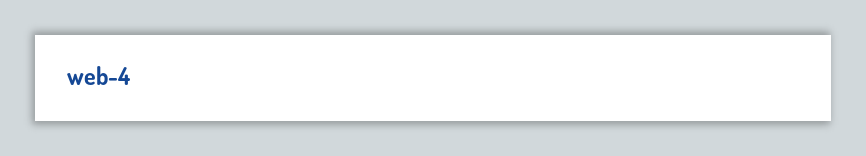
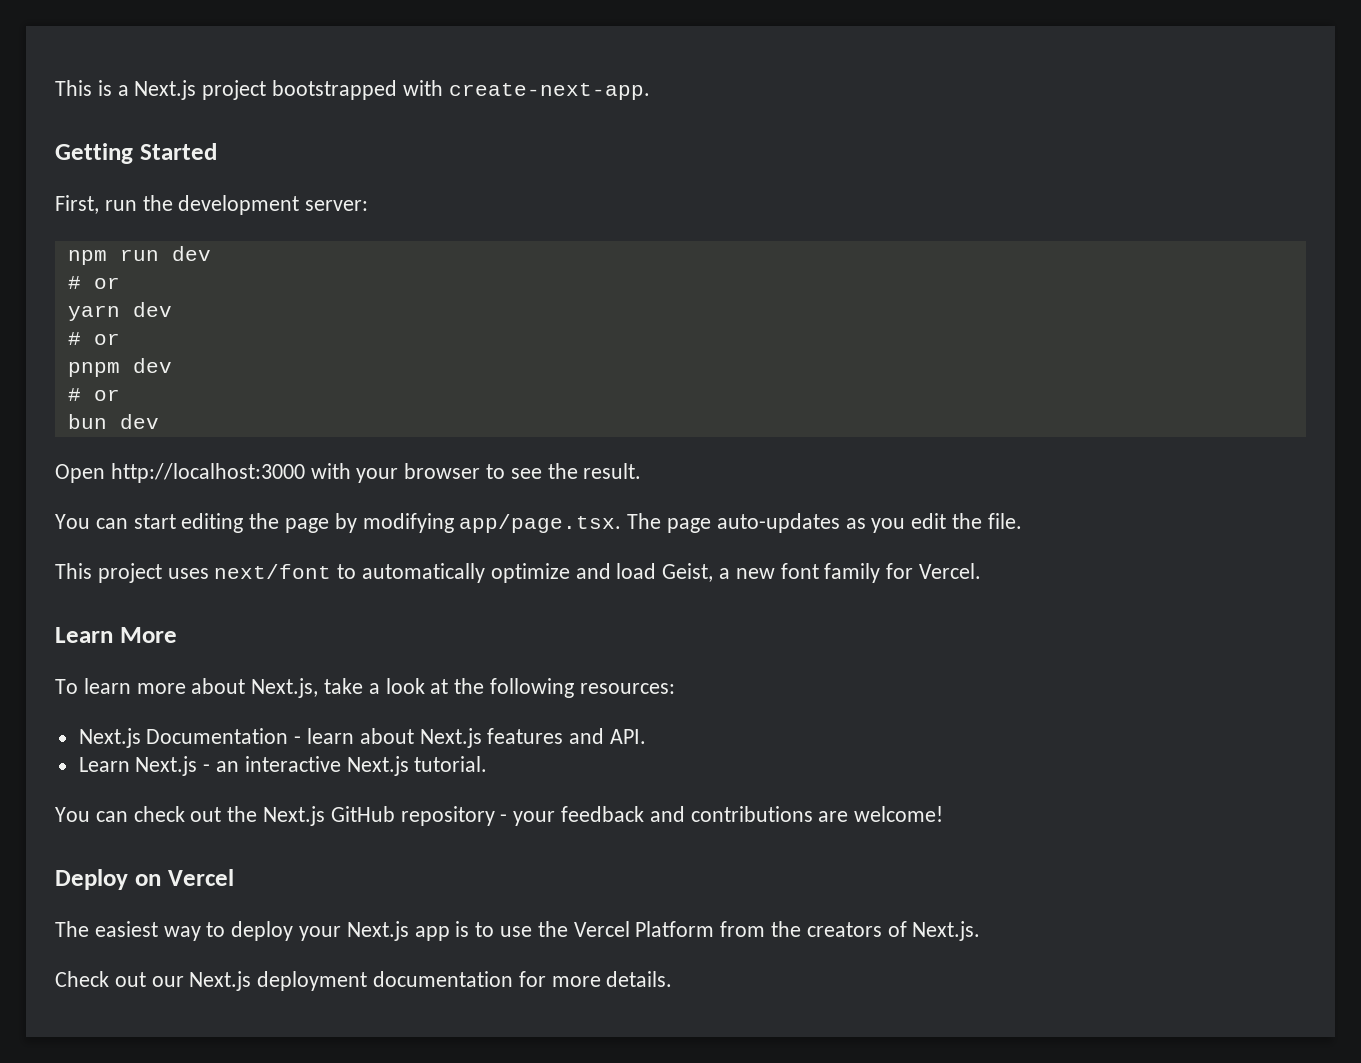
- web-4
+ This is a Next.js project bootstrapped with create-next-app.
+ Getting Started
+ First, run the development server:
+ npm run dev
+ # or
+ yarn dev
+ # or
+ pnpm dev
+ # or
+ bun dev
+ Open http://localhost:3000 with your browser to see the result.
+ You can start editing the page by modifying app/page.tsx. The page auto-updates as you edit the file.
+ This project uses next/font to automatically optimize and load Geist, a new font family for Vercel.
+ Learn More
+ To learn more about Next.js, take a look at the following resources:
+ Next.js Documentation - learn about Next.js features and API.
+ Learn Next.js - an interactive Next.js tutorial.
+ You can check out the Next.js GitHub repository - your feedback and contributions are welcome!
+ Deploy on Vercel
+ The easiest way to deploy your Next.js app is to use the Vercel Platform from the creators of Next.js.
+ Check out our Next.js deployment documentation for more details.

